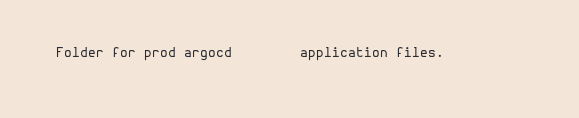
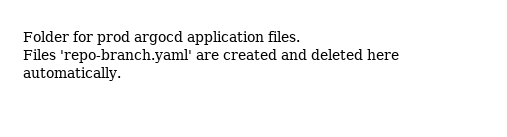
+ Files 'repo-branch.yaml' are created and deleted here automatically.

